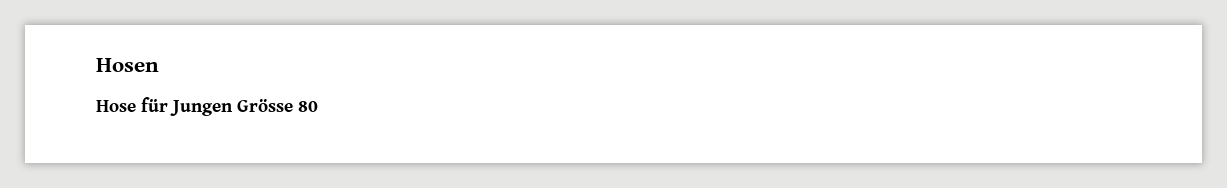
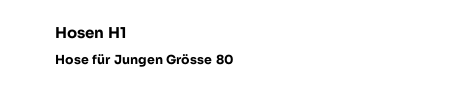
- Hosen
+ Hosen H1

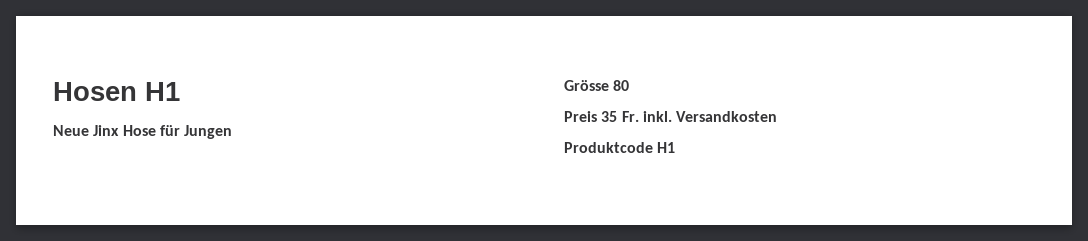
- Hose für Jungen Grösse 80
+ Neue Jinx Hose für Jungen
+ Grösse 80
+ Preis 35 Fr. inkl. Versandkosten
+ Produktcode H1

